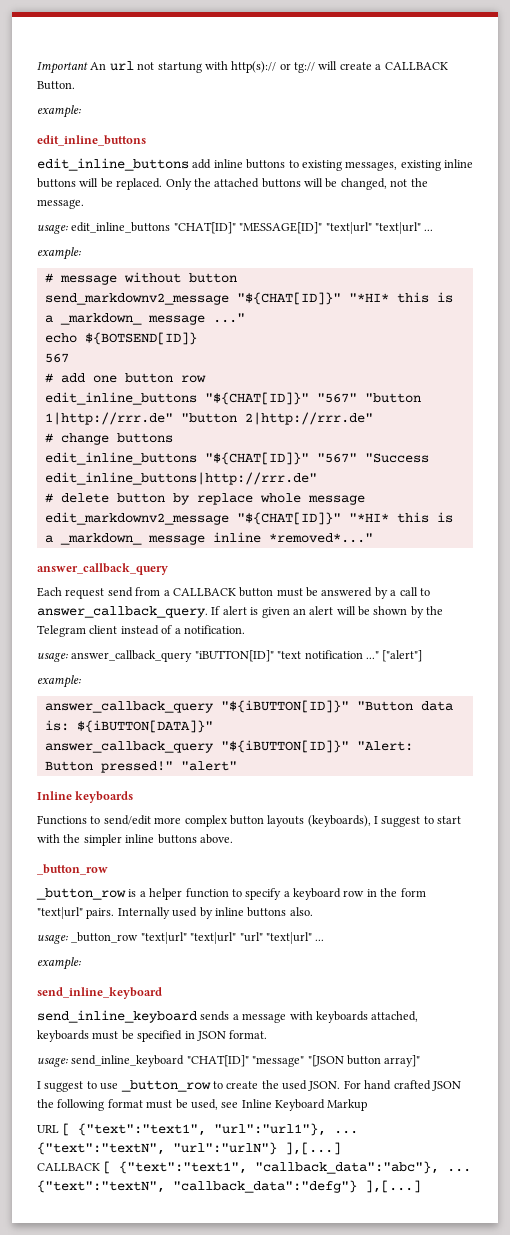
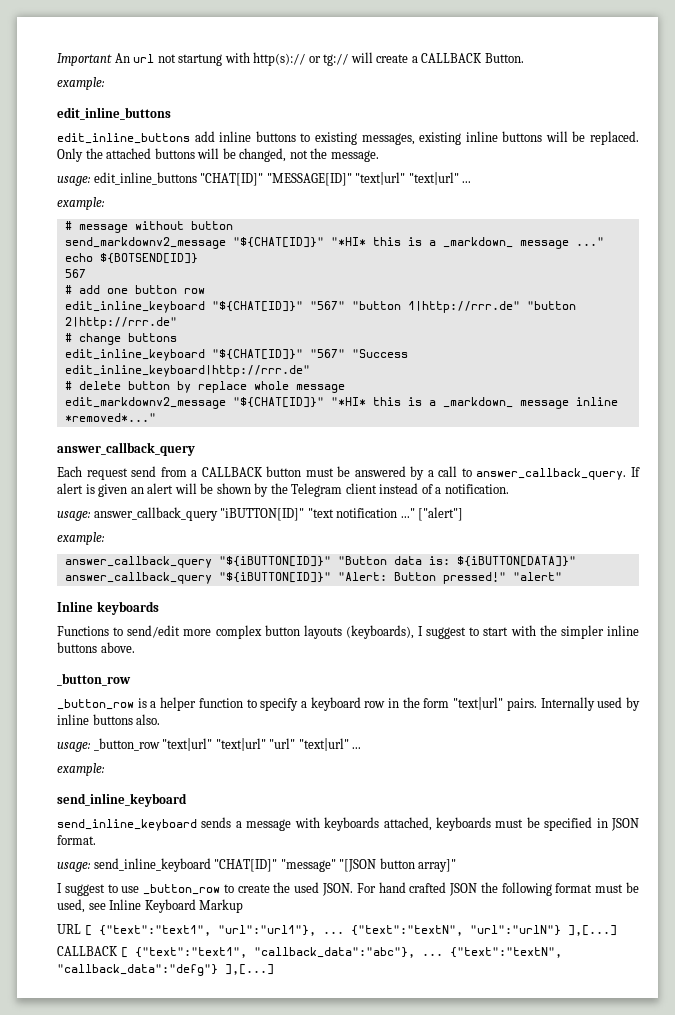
- edit_inline_buttons "${CHAT[ID]}" "567" "button 1|http://rrr.de" "button 2|http://rrr.de"
+ edit_inline_keyboard "${CHAT[ID]}" "567" "button 1|http://rrr.de" "button 2|http://rrr.de"
- edit_inline_buttons "${CHAT[ID]}" "567" "Success edit_inline_buttons|http://rrr.de"
+ edit_inline_keyboard "${CHAT[ID]}" "567" "Success edit_inline_keyboard|http://rrr.de"

